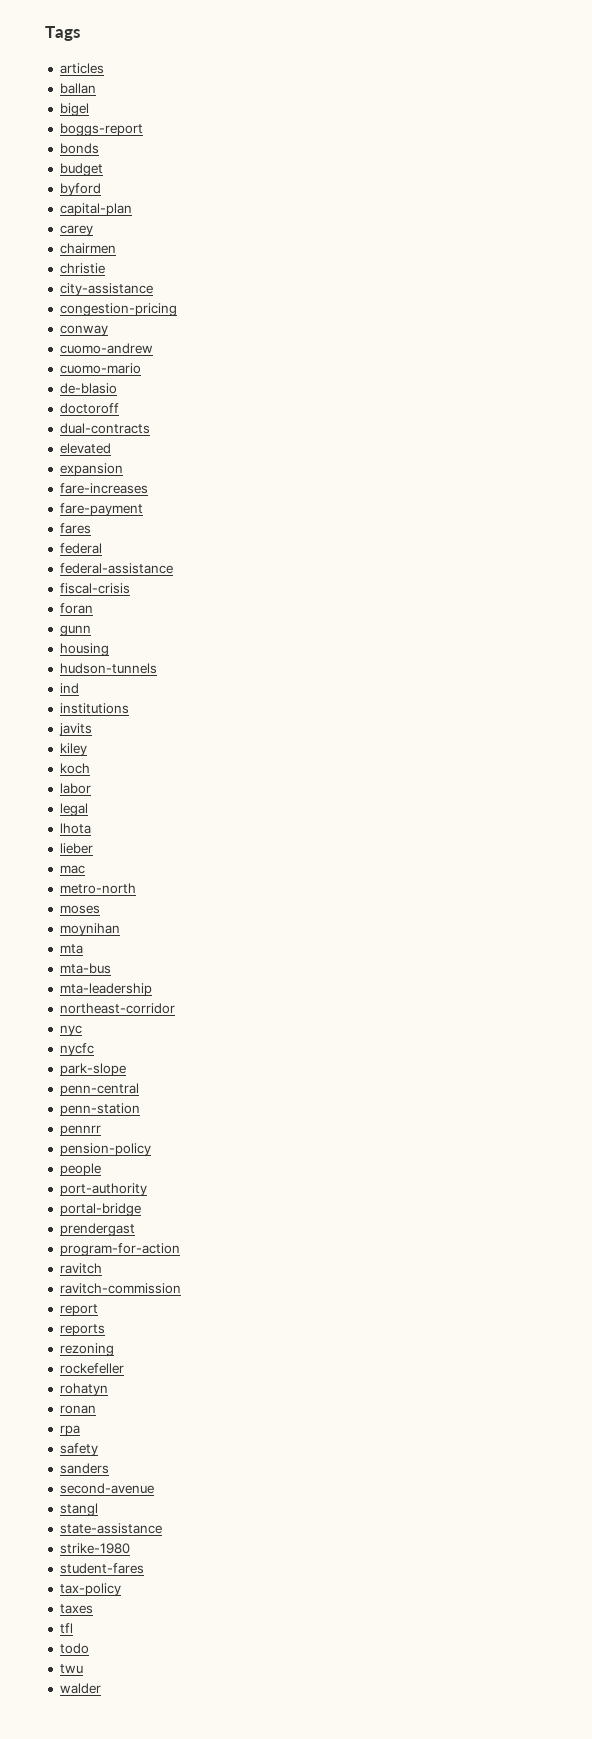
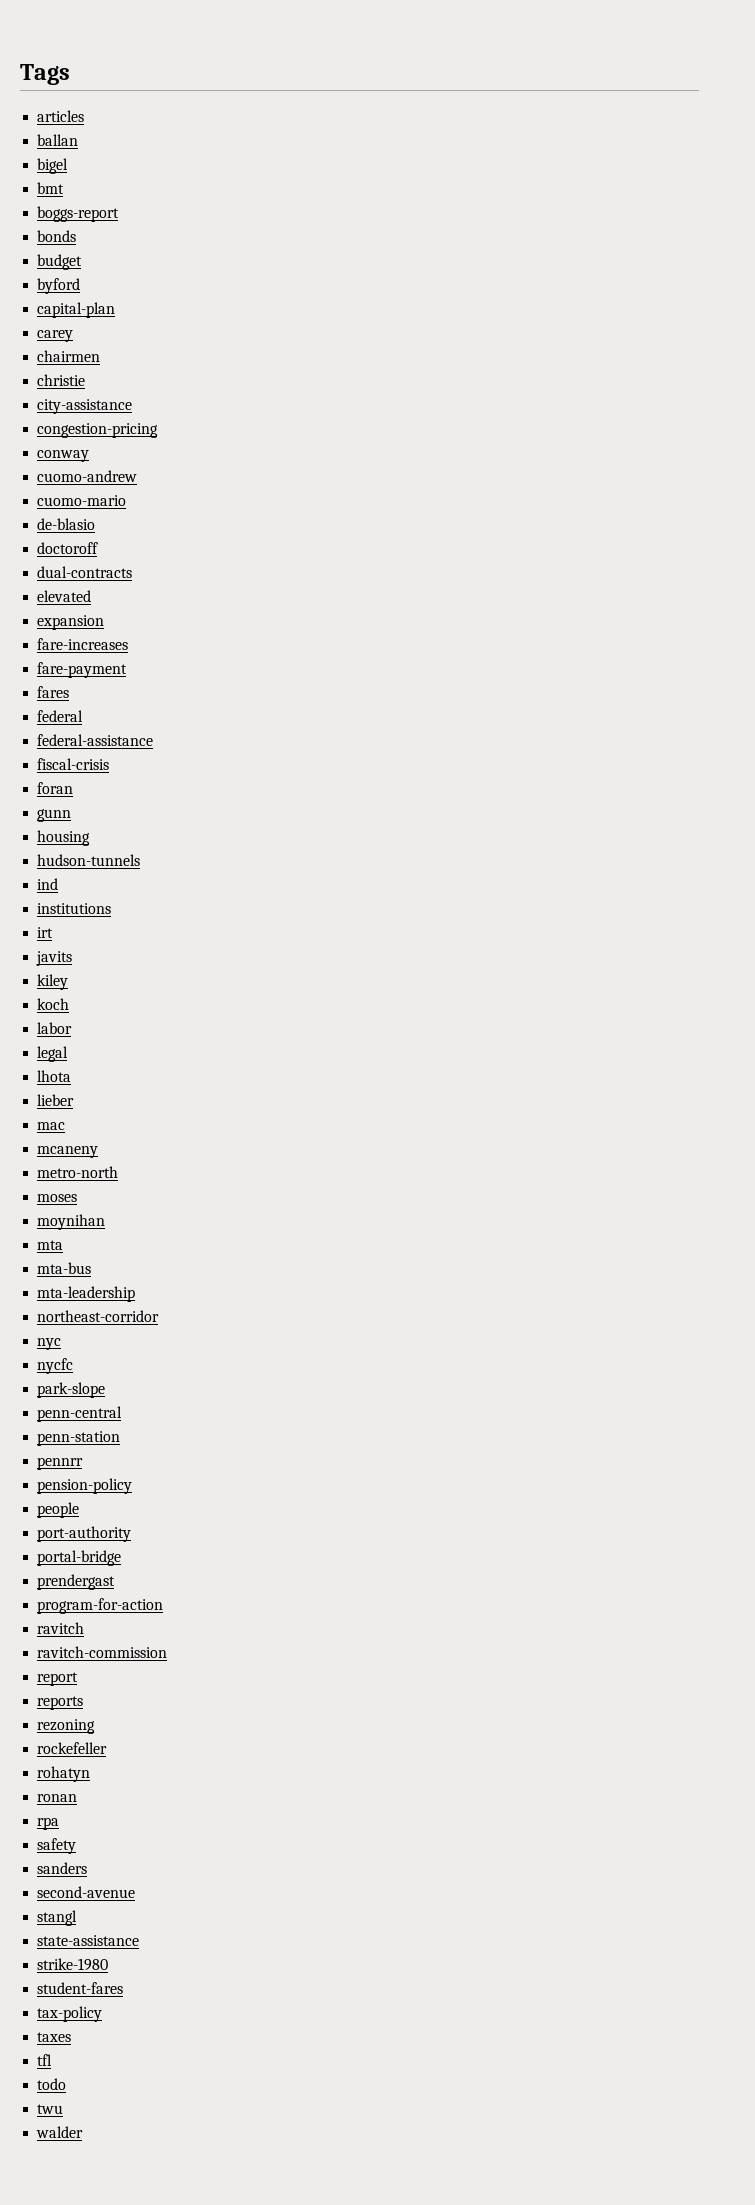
+ bmt
+ irt
+ mcaneny

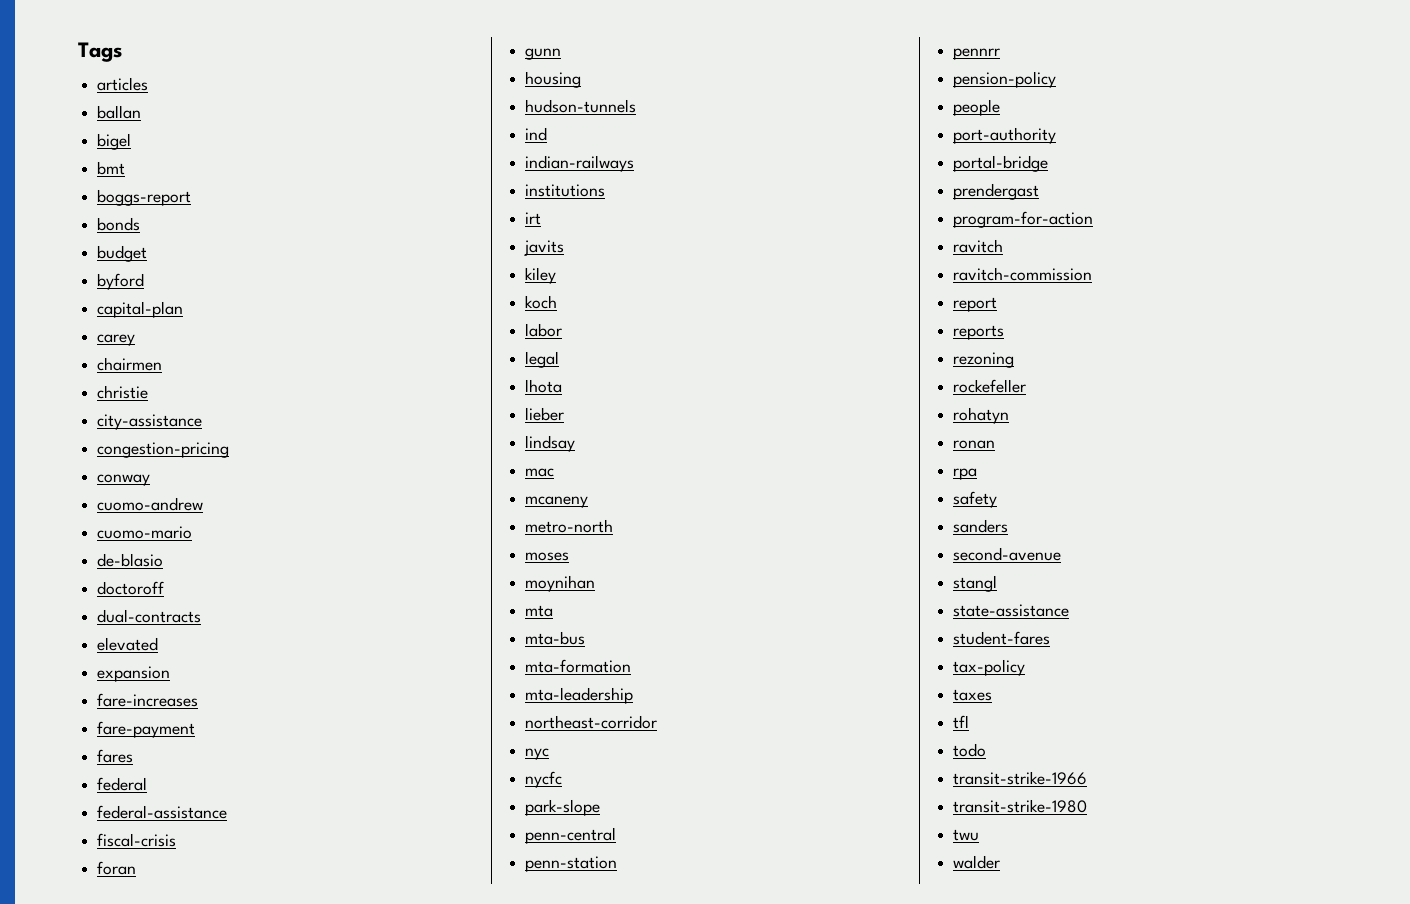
+ indian-railways
+ lindsay
+ mta-formation
- strike-1980
+ transit-strike-1966
+ transit-strike-1980

